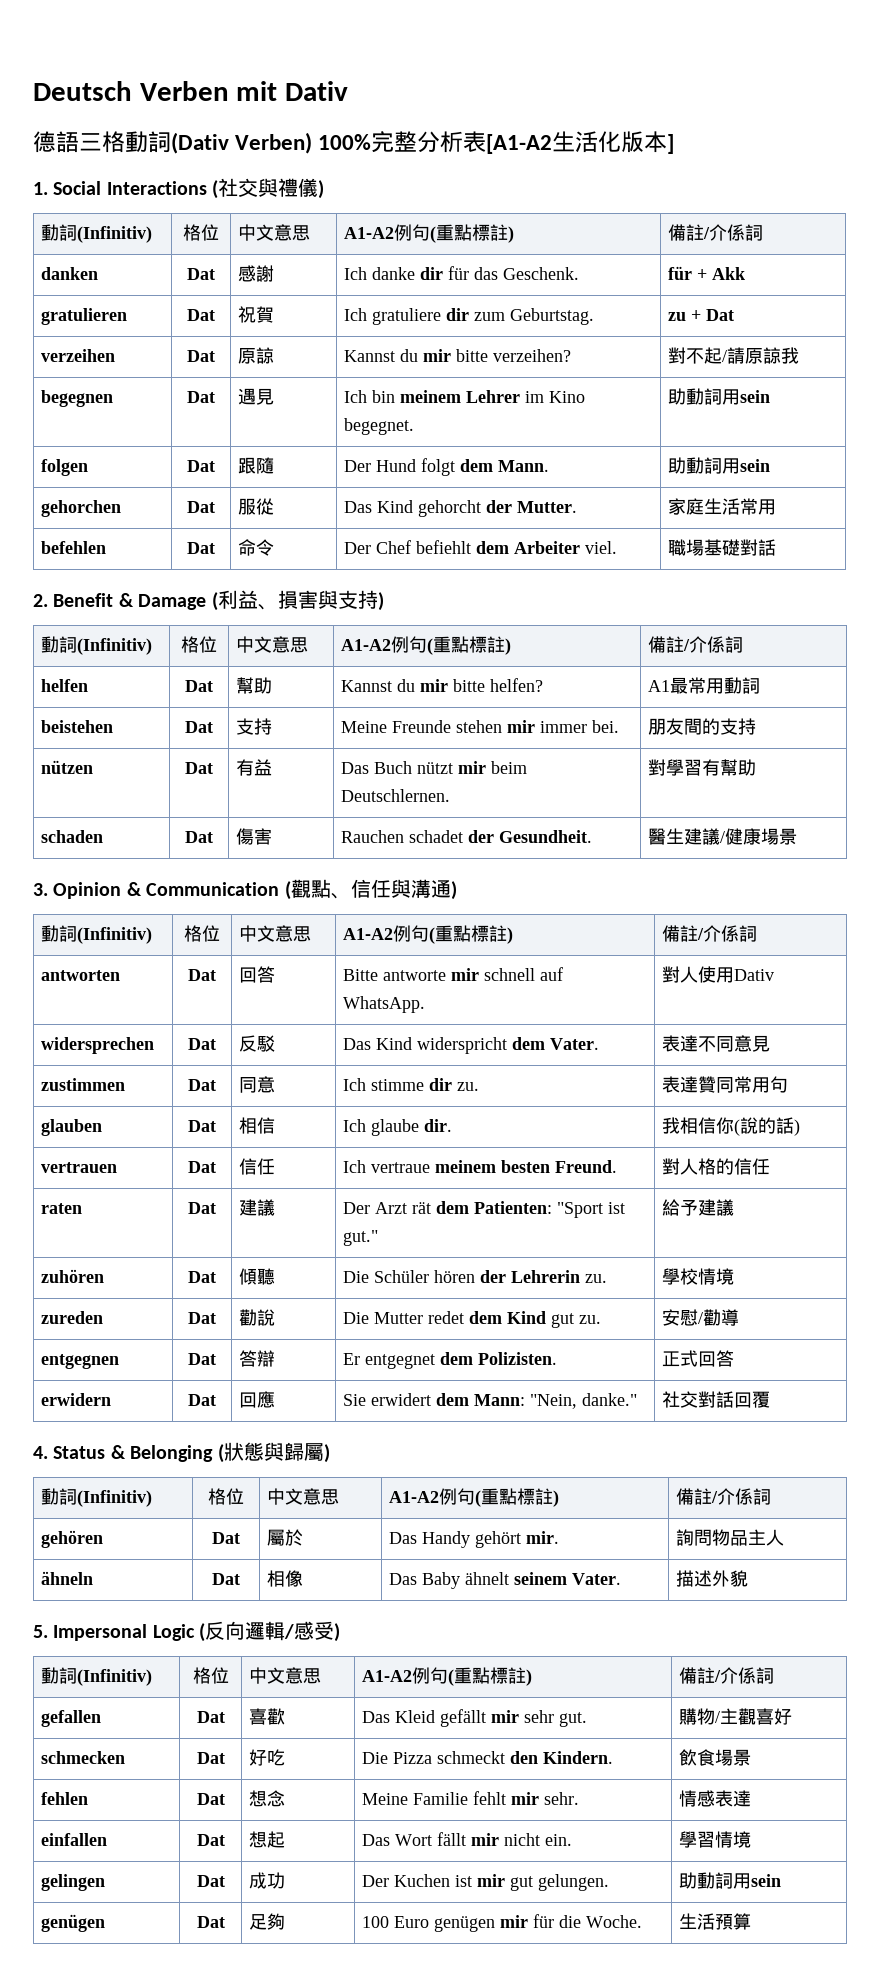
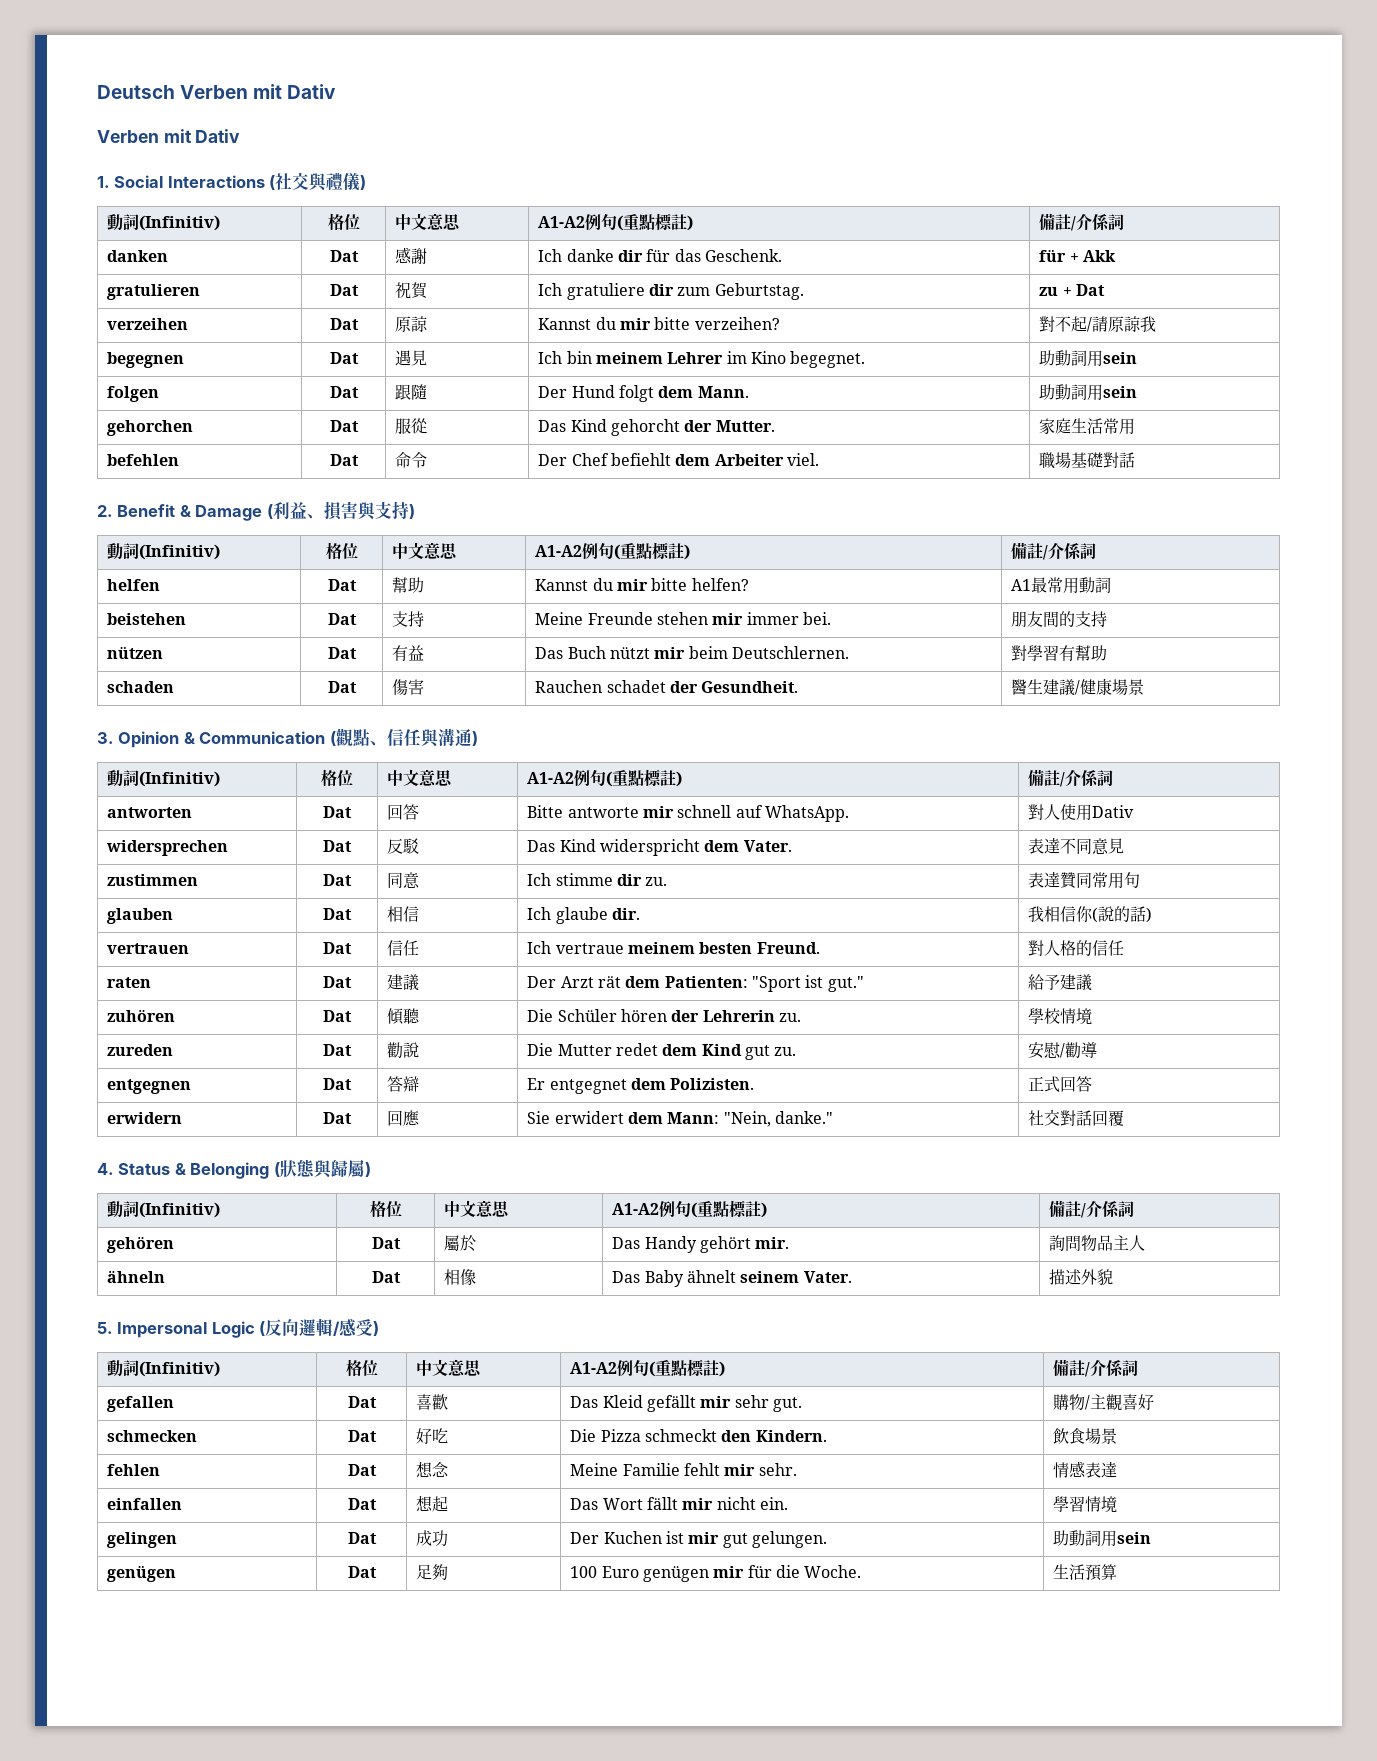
  Deutsch Verben mit Dativ
- 德語三格動詞(Dativ Verben) 100%完整分析表[A1-A2生活化版本]
+ Verben mit Dativ

